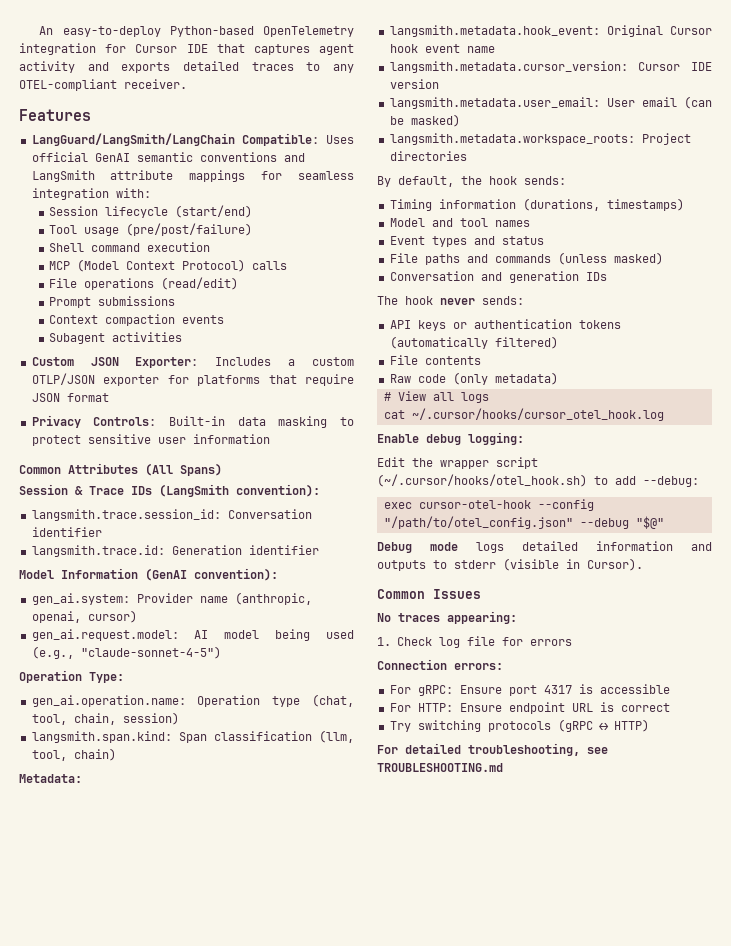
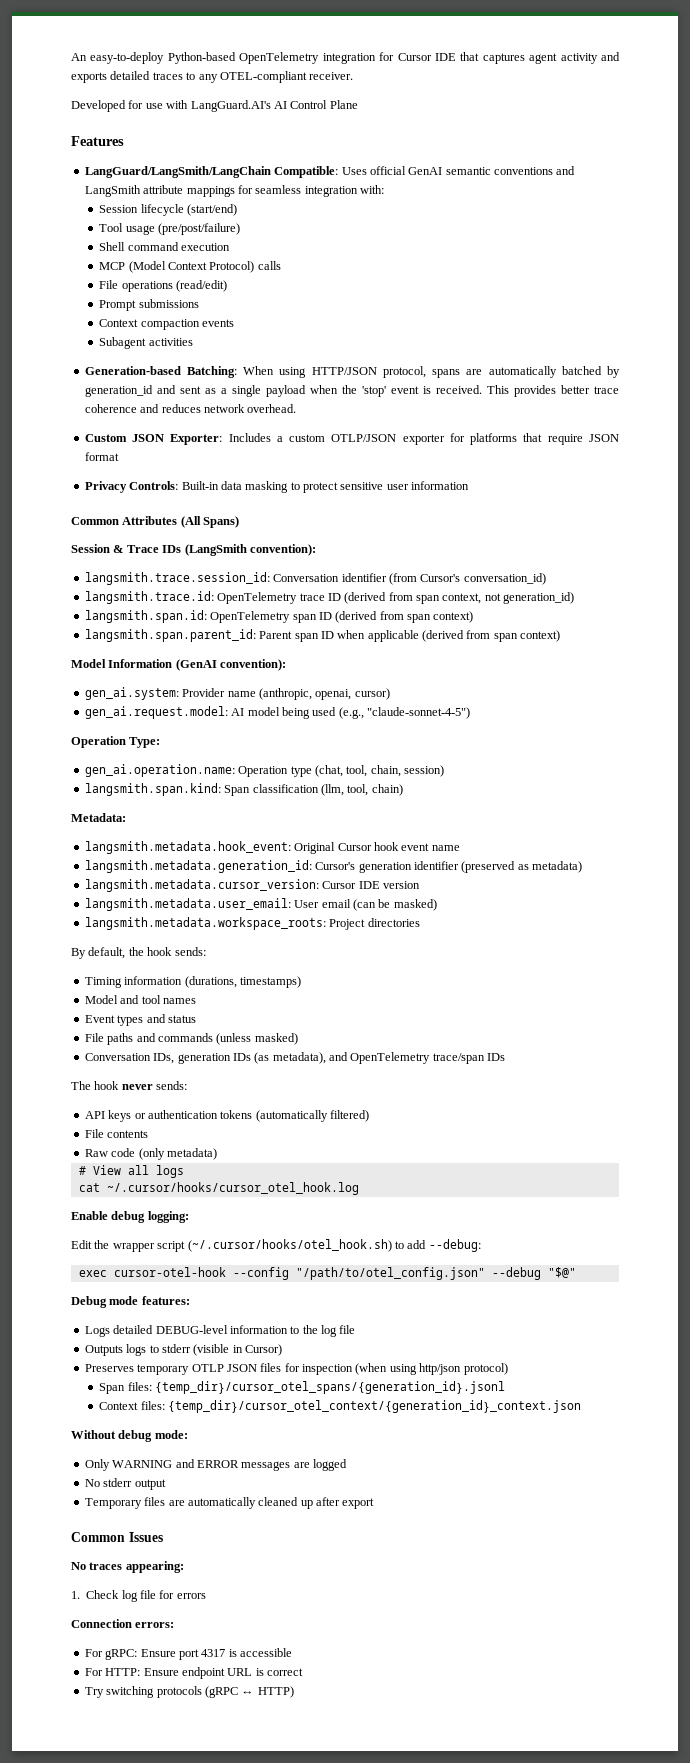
+ Developed for use with LangGuard.AI's AI Control Plane
+ Generation-based Batching: When using HTTP/JSON protocol, spans are automatically batched by generation_id and sent as a single payload when the 'stop' event is received. This provides better trace coherence and reduces network overhead.
- langsmith.trace.session_id: Conversation identifier
- langsmith.trace.id: Generation identifier
+ langsmith.trace.session_id: Conversation identifier (from Cursor's conversation_id)
+ langsmith.trace.id: OpenTelemetry trace ID (derived from span context, not generation_id)
+ langsmith.span.id: OpenTelemetry span ID (derived from span context)
+ langsmith.span.parent_id: Parent span ID when applicable (derived from span context)
+ langsmith.metadata.generation_id: Cursor's generation identifier (preserved as metadata)
- Conversation and generation IDs
+ Conversation IDs, generation IDs (as metadata), and OpenTelemetry trace/span IDs
- Debug mode logs detailed information and outputs to stderr (visible in Cursor).
+ Debug mode features:
+ Logs detailed DEBUG-level information to the log file
+ Outputs logs to stderr (visible in Cursor)
+ Preserves temporary OTLP JSON files for inspection (when using http/json protocol)
+ Span files: {temp_dir}/cursor_otel_spans/{generation_id}.jsonl
+ Context files: {temp_dir}/cursor_otel_context/{generation_id}_context.json
+ Without debug mode:
+ Only WARNING and ERROR messages are logged
+ No stderr output
+ Temporary files are automatically cleaned up after export
- For detailed troubleshooting, see TROUBLESHOOTING.md

